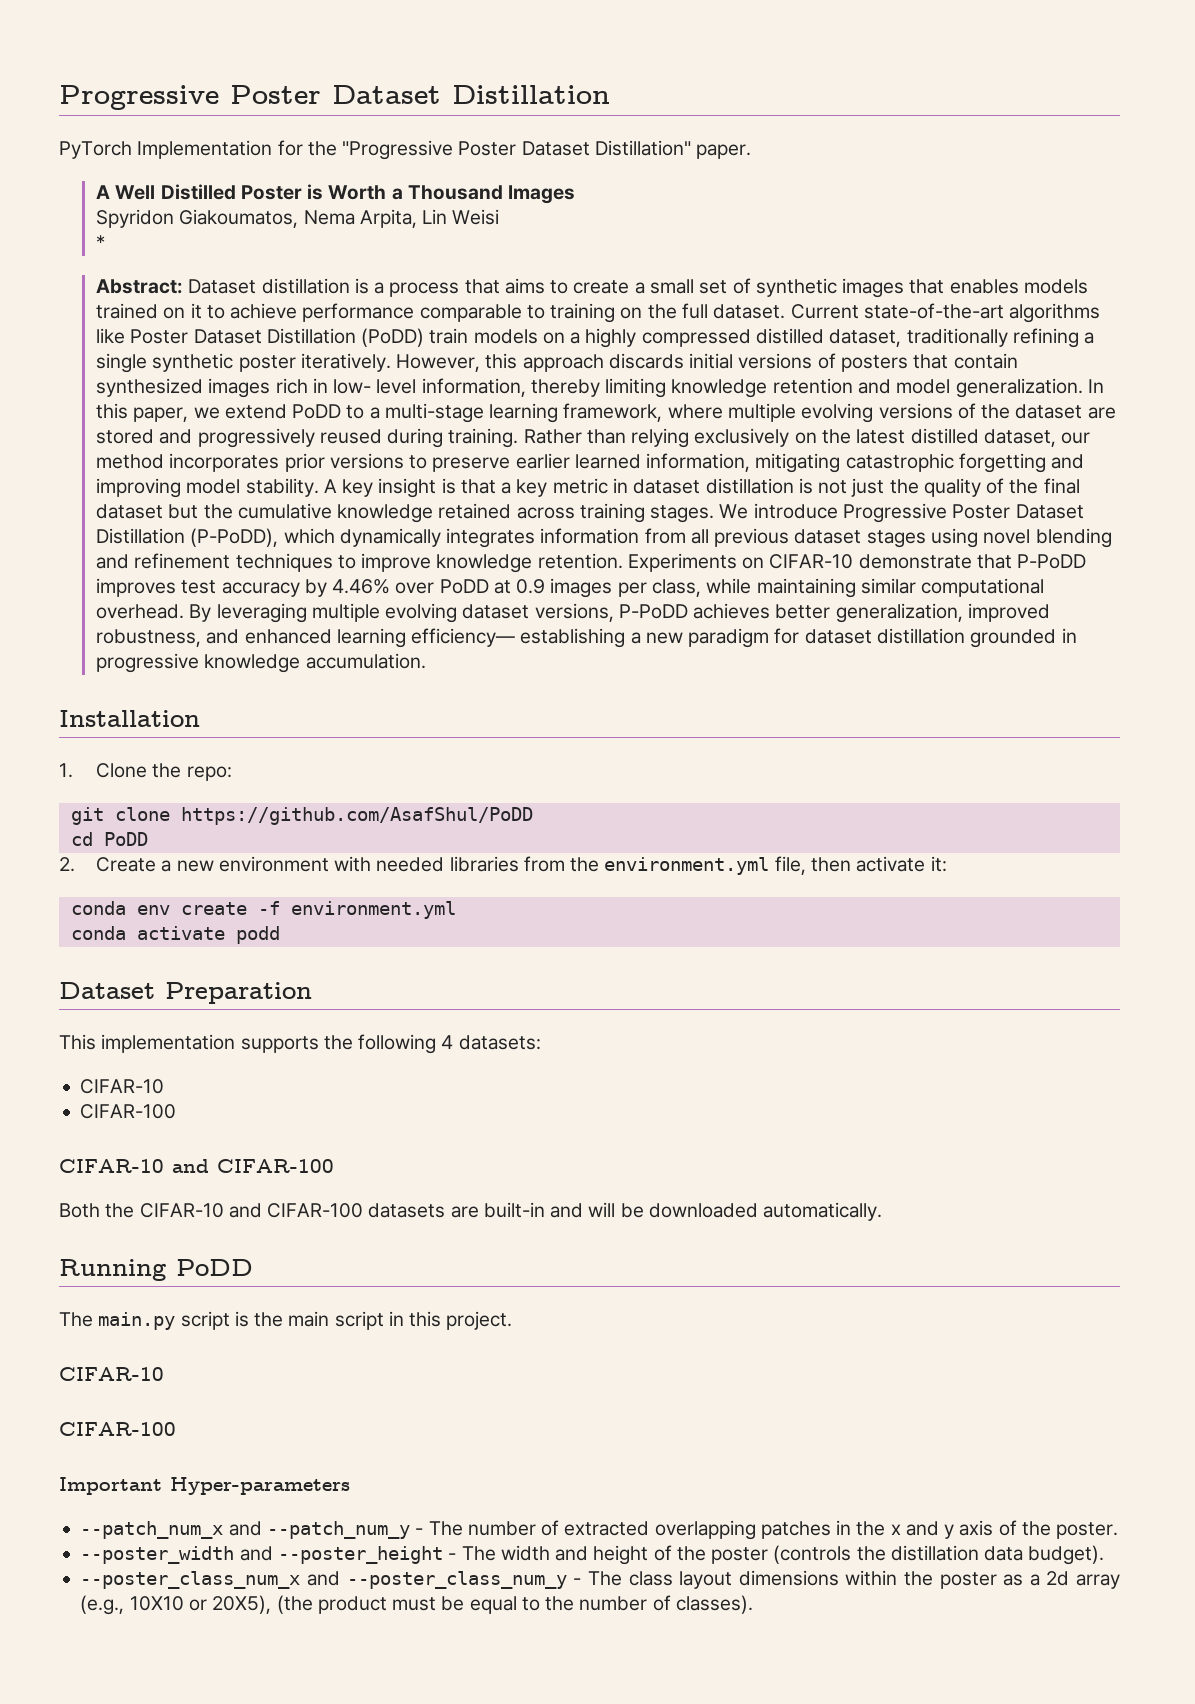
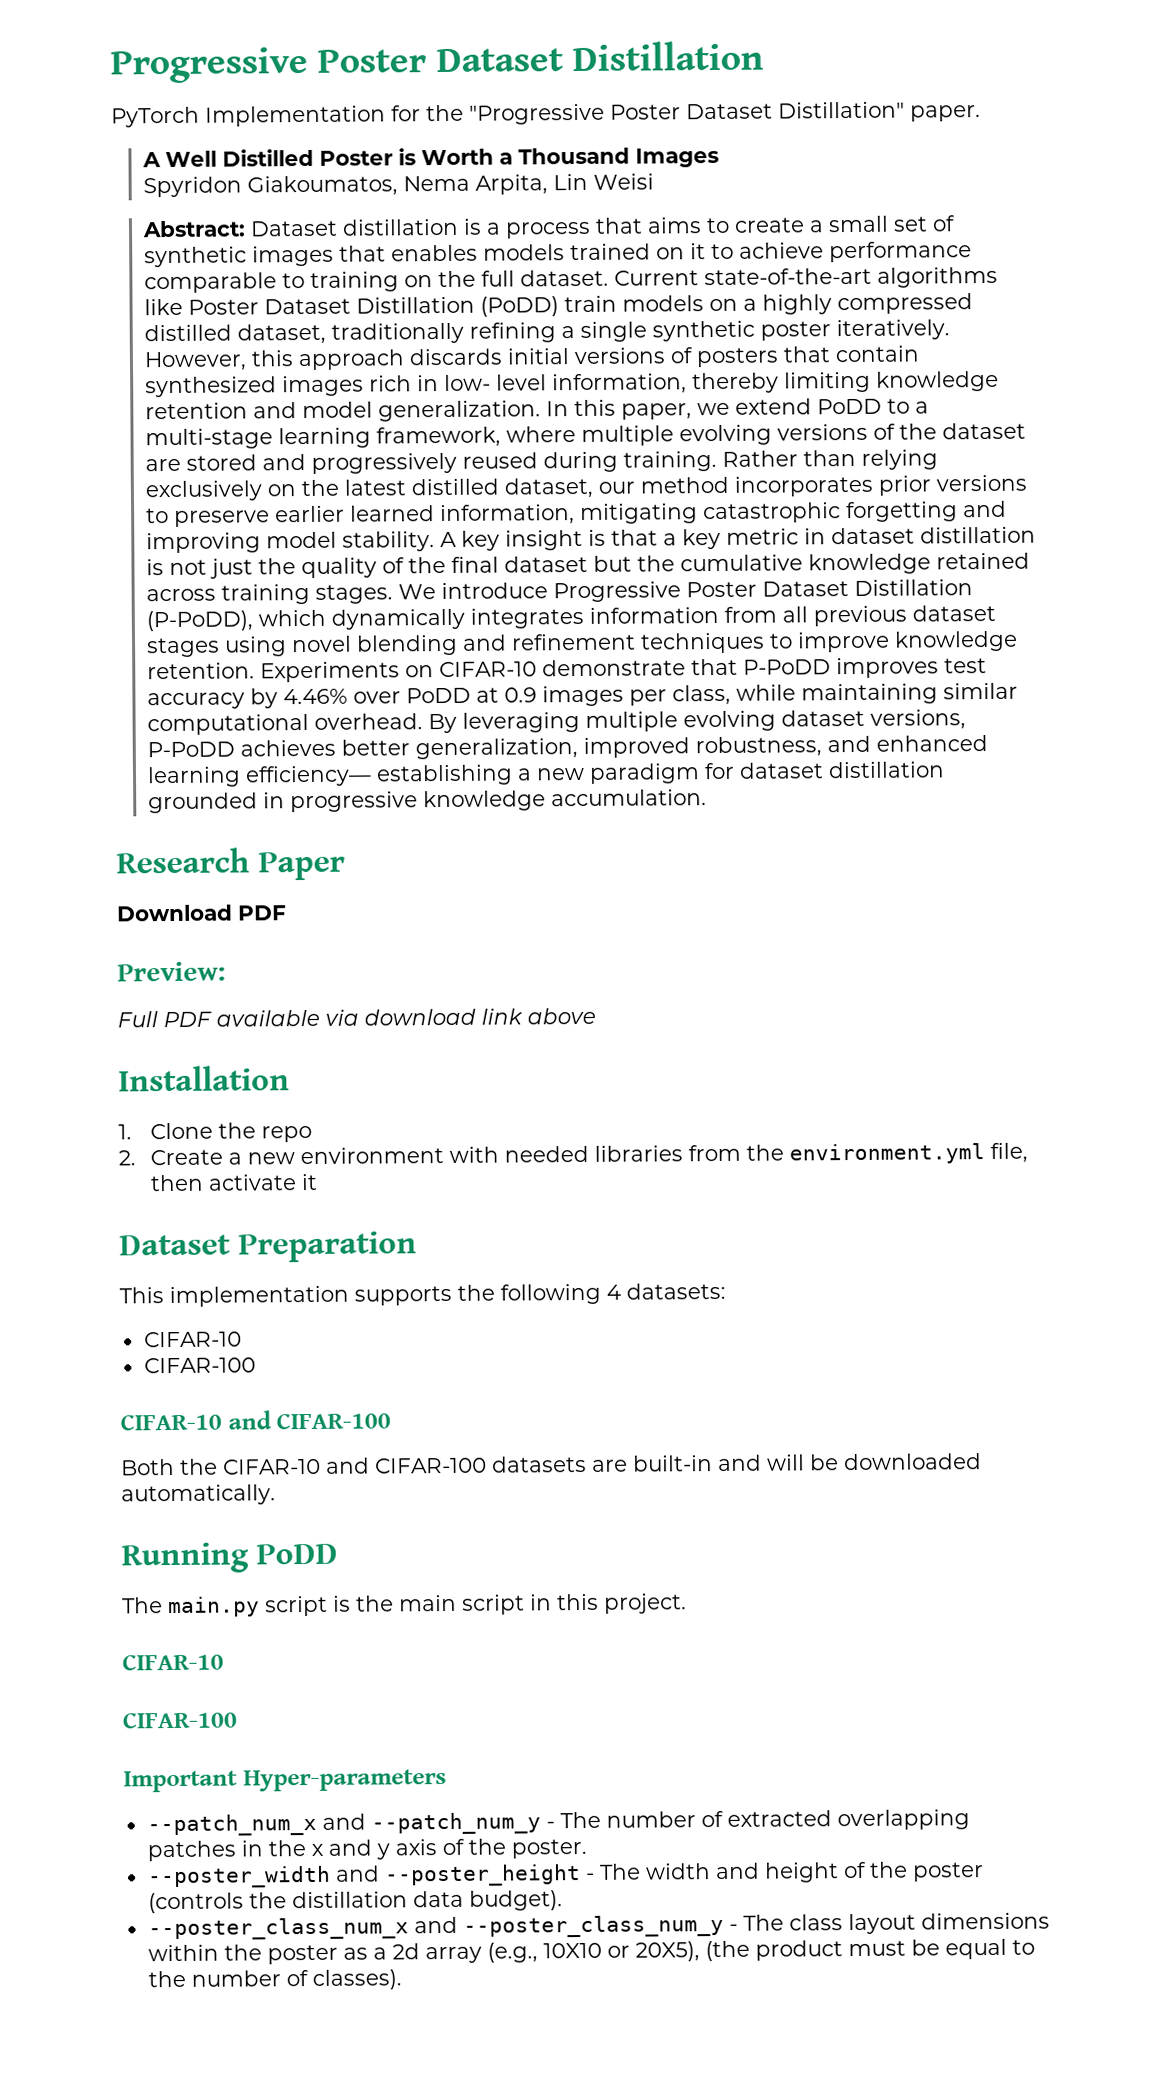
- *
+ Research Paper
+ Download PDF
+ Preview:
+ Full PDF available via download link above
  Installation
- 1. Clone the repo:
- git clone https://github.com/AsafShul/PoDD
- cd PoDD
+ 1. Clone the repo
- 2. Create a new environment with needed libraries from the environment.yml file, then activate it:
- conda env create -f environment.yml
- conda activate podd
+ 2. Create a new environment with needed libraries from the environment.yml file, then activate it

